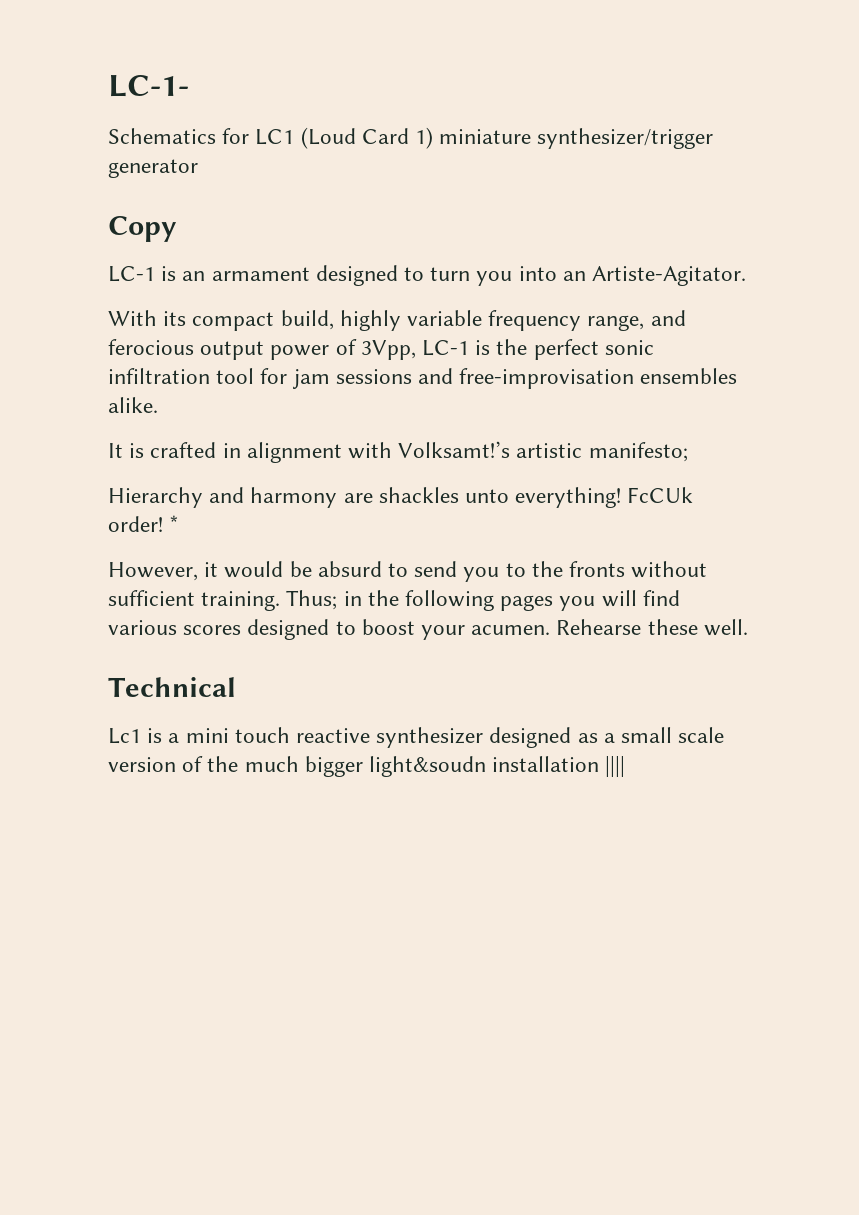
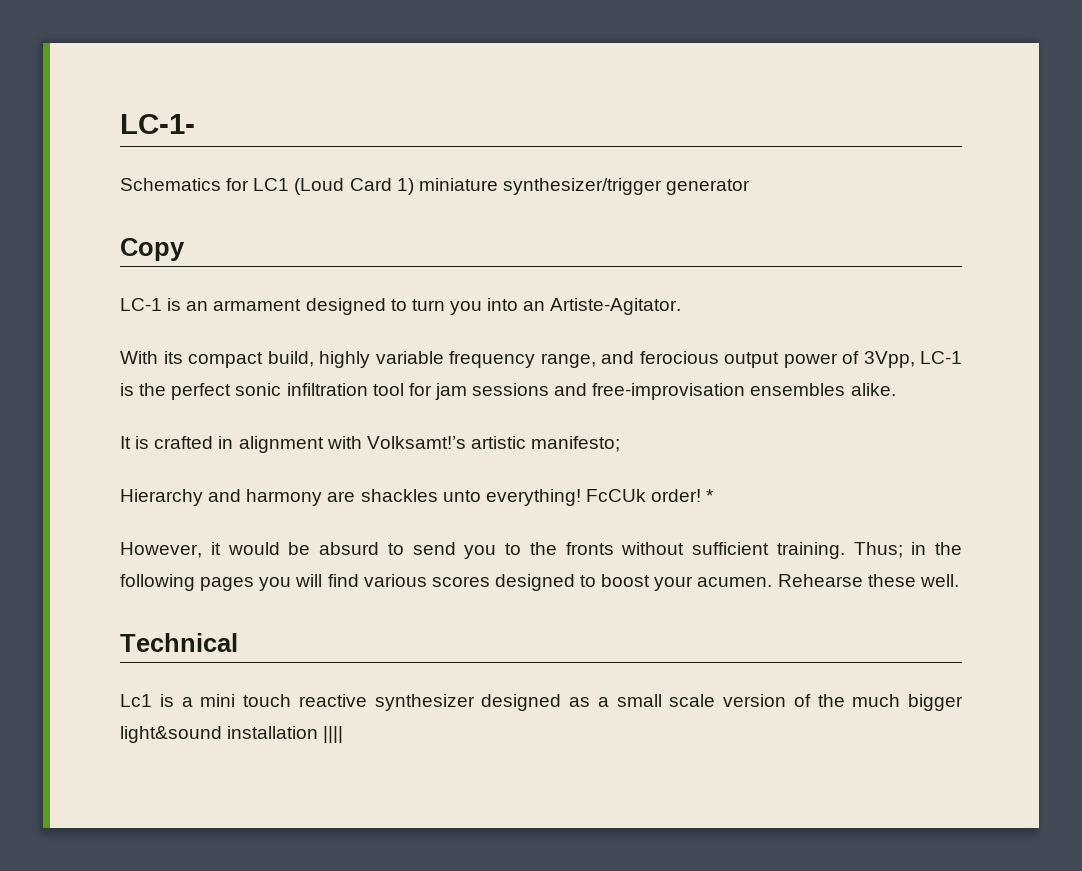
- Lc1 is a mini touch reactive synthesizer designed as a small scale version of the much bigger light&soudn installation ||||
+ Lc1 is a mini touch reactive synthesizer designed as a small scale version of the much bigger light&sound installation ||||

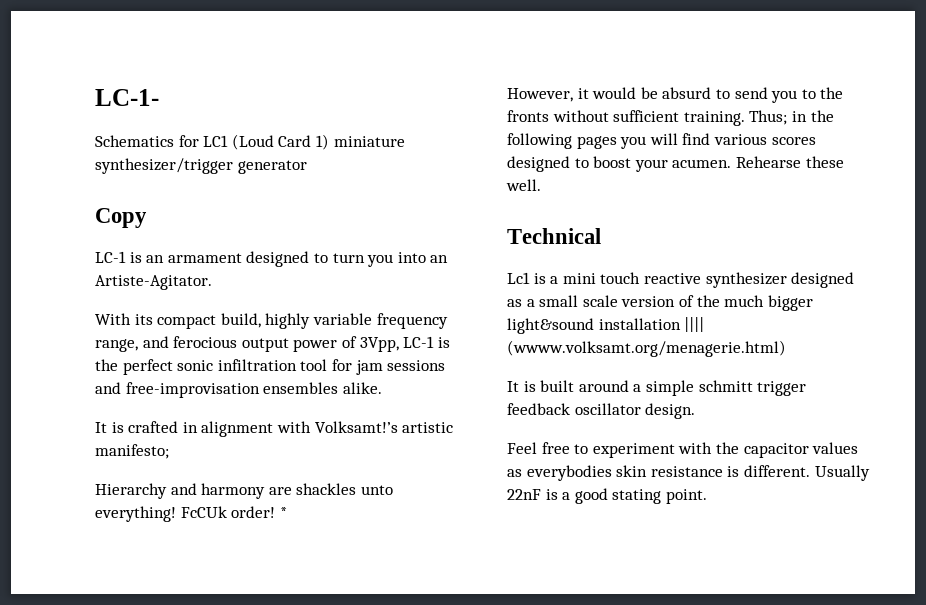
- Lc1 is a mini touch reactive synthesizer designed as a small scale version of the much bigger light&sound installation ||||
+ Lc1 is a mini touch reactive synthesizer designed as a small scale version of the much bigger light&sound installation |||| (wwww.volksamt.org/menagerie.html)
+ It is built around a simple schmitt trigger feedback oscillator design.
+ Feel free to experiment with the capacitor values as everybodies skin resistance is different. Usually 22nF is a good stating point.

